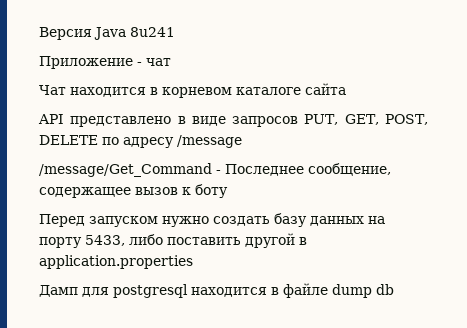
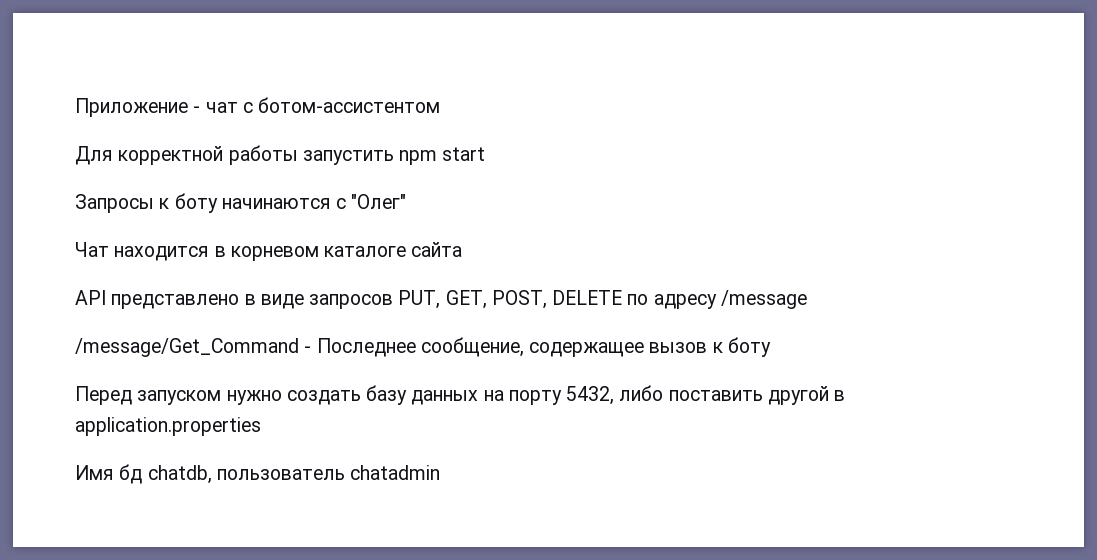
- Версия Java 8u241
- Приложение - чат
+ Приложение - чат с ботом-ассистентом
+ Для корректной работы запустить npm start
+ Запросы к боту начинаются с "Олег"
- Перед запуском нужно создать базу данных на порту 5433, либо поставить другой в application.properties
+ Перед запуском нужно создать базу данных на порту 5432, либо поставить другой в application.properties
- Дамп для postgresql находится в файле dump db
+ Имя бд chatdb, пользователь chatadmin

